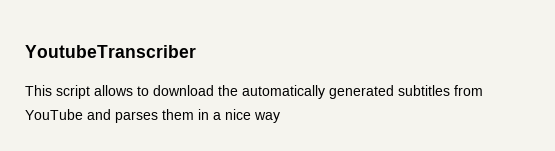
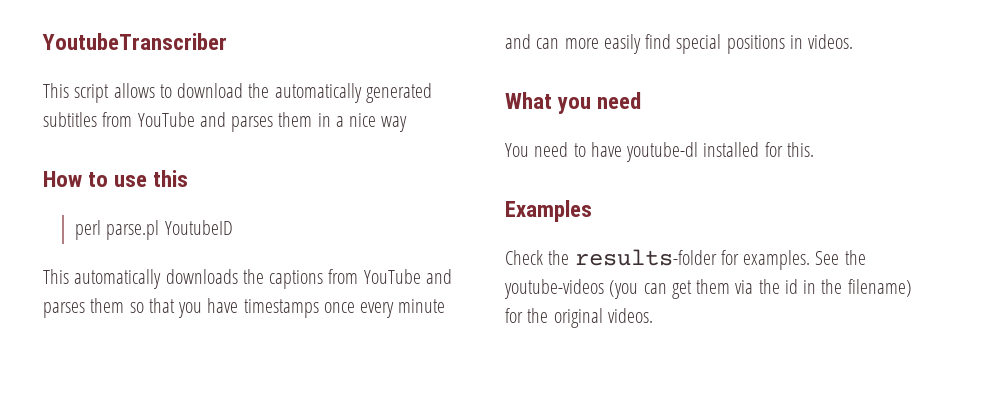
+ How to use this
+ perl parse.pl YoutubeID
+ This automatically downloads the captions from YouTube and parses them so that you have timestamps once every minute and can more easily find special positions in videos.
+ What you need
+ You need to have youtube-dl installed for this.
+ Examples
+ Check the results-folder for examples. See the youtube-videos (you can get them via the id in the filename) for the original videos.

